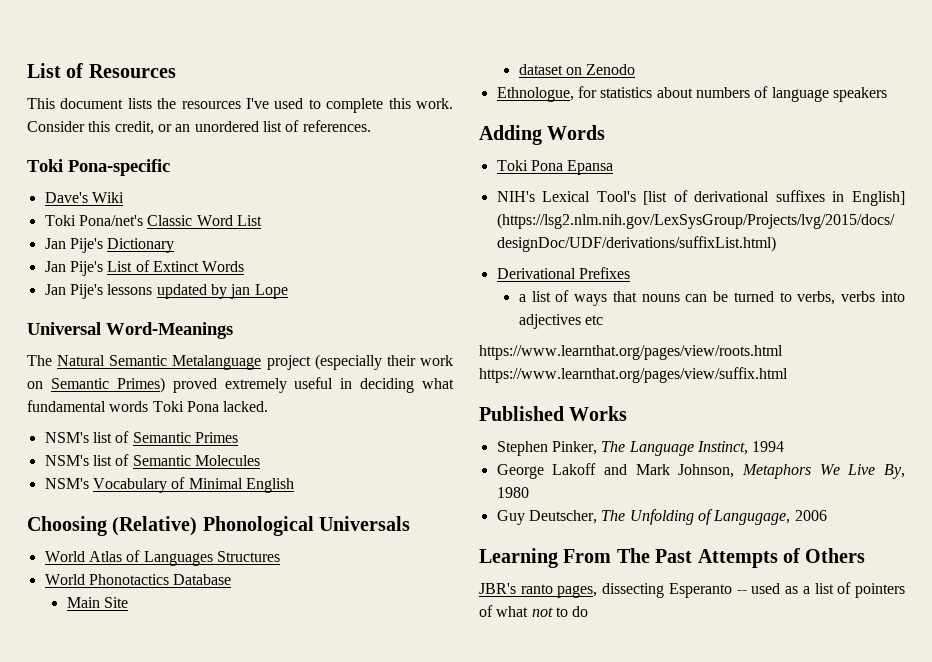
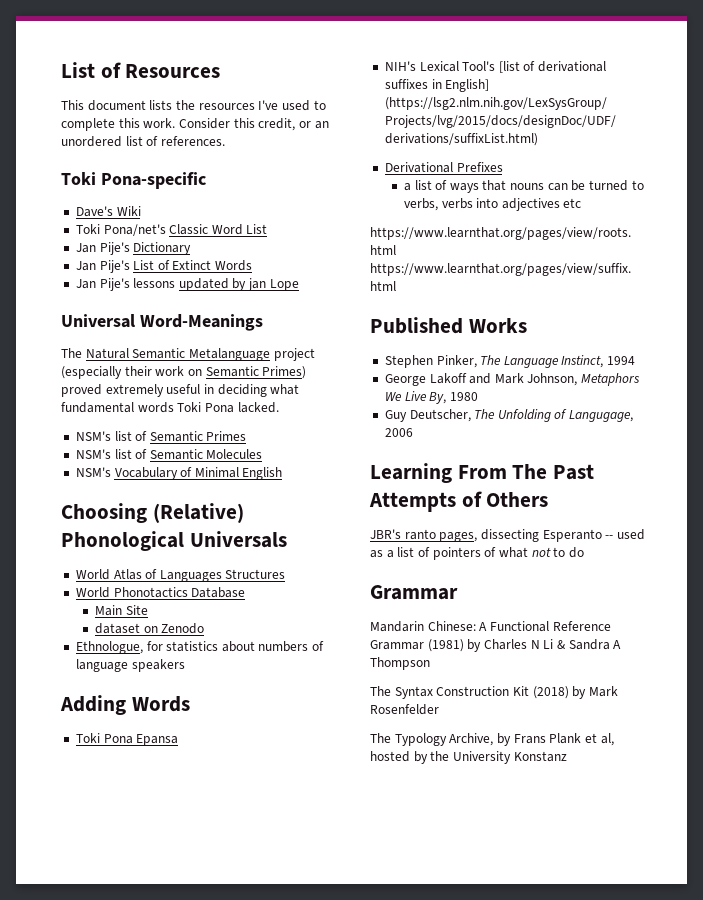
  JBR's ranto pages, dissecting Esperanto -- used as a list of pointers of what not to do
+ Grammar
+ Mandarin Chinese: A Functional Reference Grammar (1981) by Charles N Li & Sandra A Thompson
+ The Syntax Construction Kit (2018) by Mark Rosenfelder
+ The Typology Archive, by Frans Plank et al, hosted by the University Konstanz

